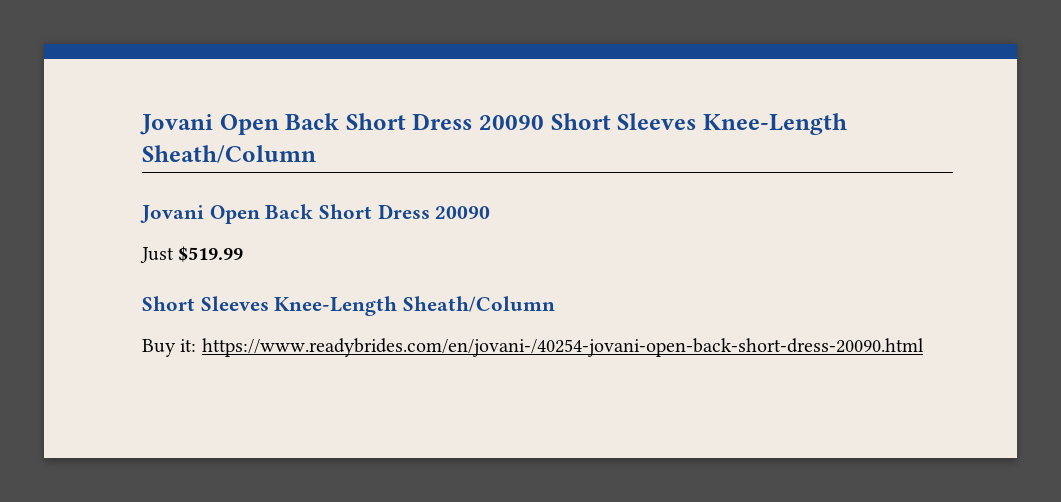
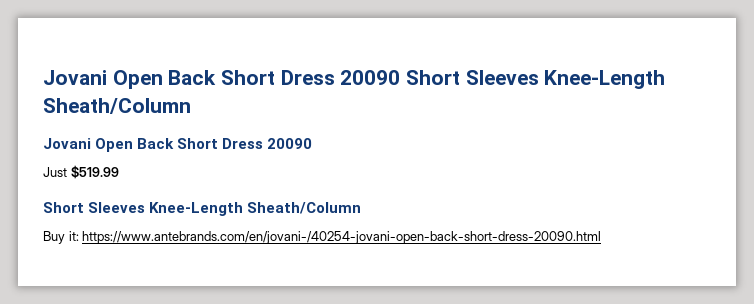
- Buy it: https://www.readybrides.com/en/jovani-/40254-jovani-open-back-short-dress-20090.html
+ Buy it: https://www.antebrands.com/en/jovani-/40254-jovani-open-back-short-dress-20090.html

